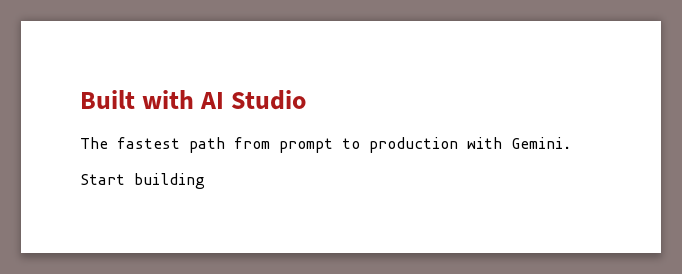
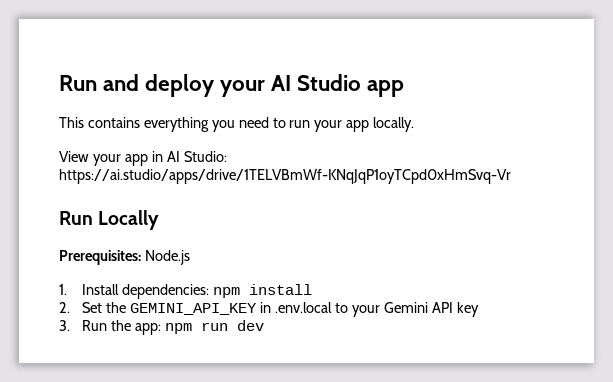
- Built with AI Studio
- The fastest path from prompt to production with Gemini.
- Start building
+ Run and deploy your AI Studio app
+ This contains everything you need to run your app locally.
+ View your app in AI Studio: https://ai.studio/apps/drive/1TELVBmWf-KNqJqP1oyTCpd0xHmSvq-Vr
+ Run Locally
+ Prerequisites: Node.js
+ 1. Install dependencies: npm install
+ 2. Set the GEMINI_API_KEY in .env.local to your Gemini API key
+ 3. Run the app: npm run dev

